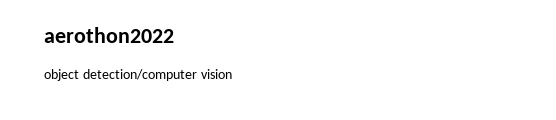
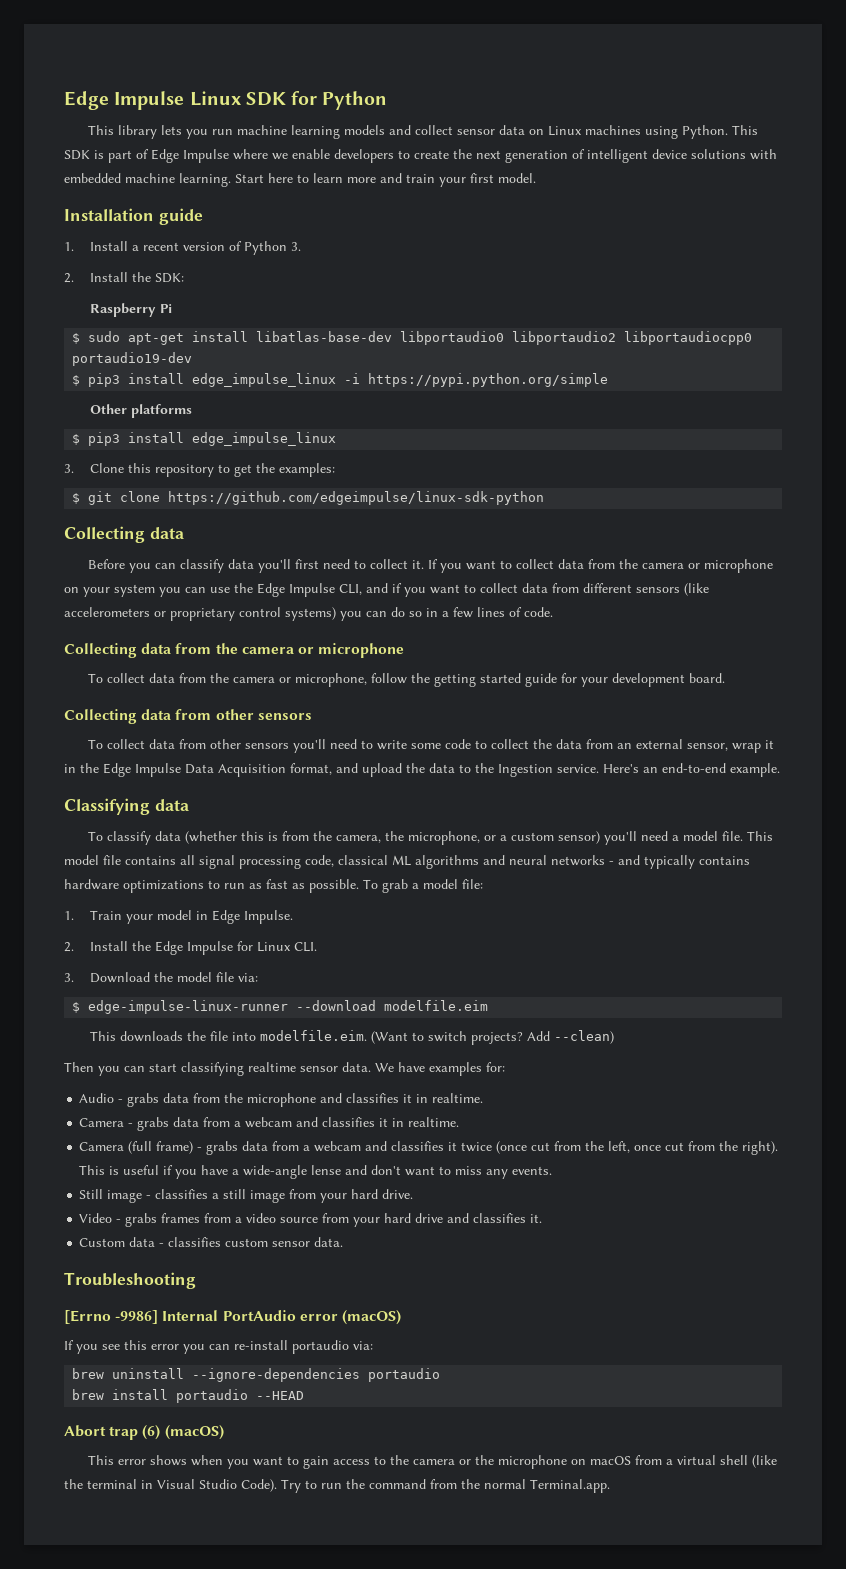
- aerothon2022
- object detection/computer vision
+ Edge Impulse Linux SDK for Python
+ This library lets you run machine learning models and collect sensor data on Linux machines using Python. This SDK is part of Edge Impulse where we enable developers to create the next generation of intelligent device solutions with embedded machine learning. Start here to learn more and train your first model.
+ Installation guide
+ 1. Install a recent version of Python 3.
+ 2. Install the SDK:
+ Raspberry Pi
+ $ sudo apt-get install libatlas-base-dev libportaudio0 libportaudio2 libportaudiocpp0 portaudio19-dev
+ $ pip3 install edge_impulse_linux -i https://pypi.python.org/simple
+ Other platforms
+ $ pip3 install edge_impulse_linux
+ 3. Clone this repository to get the examples:
+ $ git clone https://github.com/edgeimpulse/linux-sdk-python
+ Collecting data
+ Before you can classify data you'll first need to collect it. If you want to collect data from the camera or microphone on your system you can use the Edge Impulse CLI, and if you want to collect data from different sensors (like accelerometers or proprietary control systems) you can do so in a few lines of code.
+ Collecting data from the camera or microphone
+ To collect data from the camera or microphone, follow the getting started guide for your development board.
+ Collecting data from other sensors
+ To collect data from other sensors you'll need to write some code to collect the data from an external sensor, wrap it in the Edge Impulse Data Acquisition format, and upload the data to the Ingestion service. Here's an end-to-end example.
+ Classifying data
+ To classify data (whether this is from the camera, the microphone, or a custom sensor) you'll need a model file. This model file contains all signal processing code, classical ML algorithms and neural networks - and typically contains hardware optimizations to run as fast as possible. To grab a model file:
+ 1. Train your model in Edge Impulse.
+ 2. Install the Edge Impulse for Linux CLI.
+ 3. Download the model file via:
+ $ edge-impulse-linux-runner --download modelfile.eim
+ This downloads the file into modelfile.eim. (Want to switch projects? Add --clean)
+ Then you can start classifying realtime sensor data. We have examples for:
+ Audio - grabs data from the microphone and classifies it in realtime.
+ Camera - grabs data from a webcam and classifies it in realtime.
+ Camera (full frame) - grabs data from a webcam and classifies it twice (once cut from the left, once cut from the right). This is useful if you have a wide-angle lense and don't want to miss any events.
+ Still image - classifies a still image from your hard drive.
+ Video - grabs frames from a video source from your hard drive and classifies it.
+ Custom data - classifies custom sensor data.
+ Troubleshooting
+ [Errno -9986] Internal PortAudio error (macOS)
+ If you see this error you can re-install portaudio via:
+ brew uninstall --ignore-dependencies portaudio
+ brew install portaudio --HEAD
+ Abort trap (6) (macOS)
+ This error shows when you want to gain access to the camera or the microphone on macOS from a virtual shell (like the terminal in Visual Studio Code). Try to run the command from the normal Terminal.app.

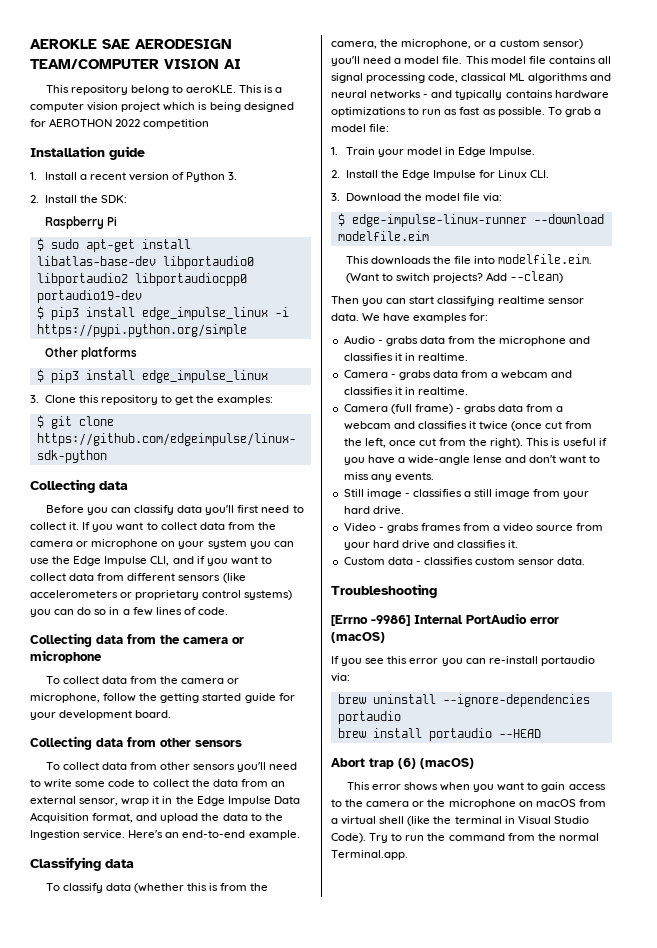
- Edge Impulse Linux SDK for Python
- This library lets you run machine learning models and collect sensor data on Linux machines using Python. This SDK is part of Edge Impulse where we enable developers to create the next generation of intelligent device solutions with embedded machine learning. Start here to learn more and train your first model.
+ AEROKLE SAE AERODESIGN TEAM/COMPUTER VISION AI
+ This repository belong to aeroKLE. This is a computer vision project which is being designed for AEROTHON 2022 competition

